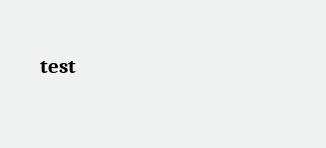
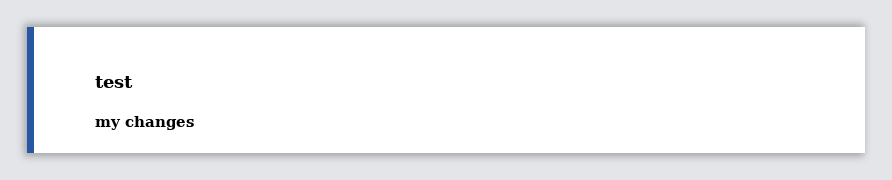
+ my changes

